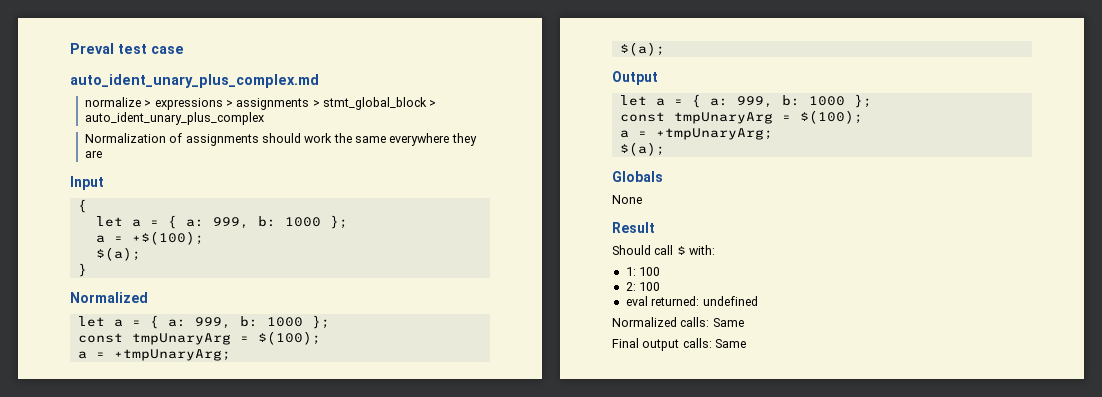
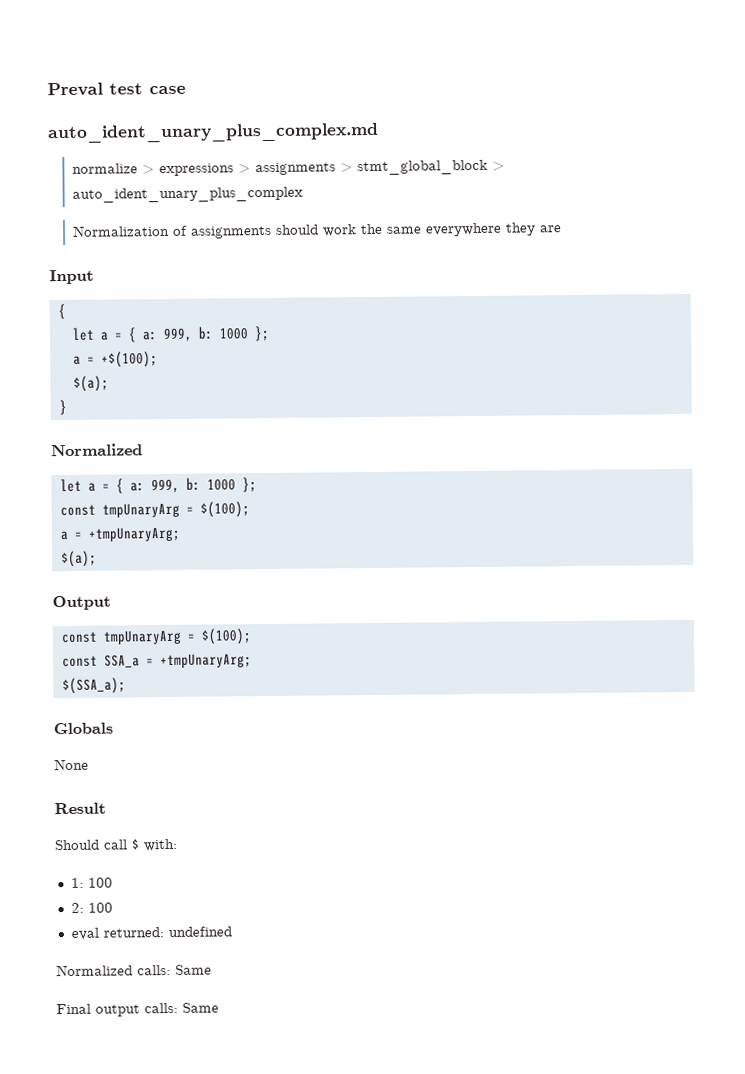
  Output
- let a = { a: 999, b: 1000 };
  const tmpUnaryArg = $(100);
- a = +tmpUnaryArg;
- $(a);
+ const SSA_a = +tmpUnaryArg;
+ $(SSA_a);

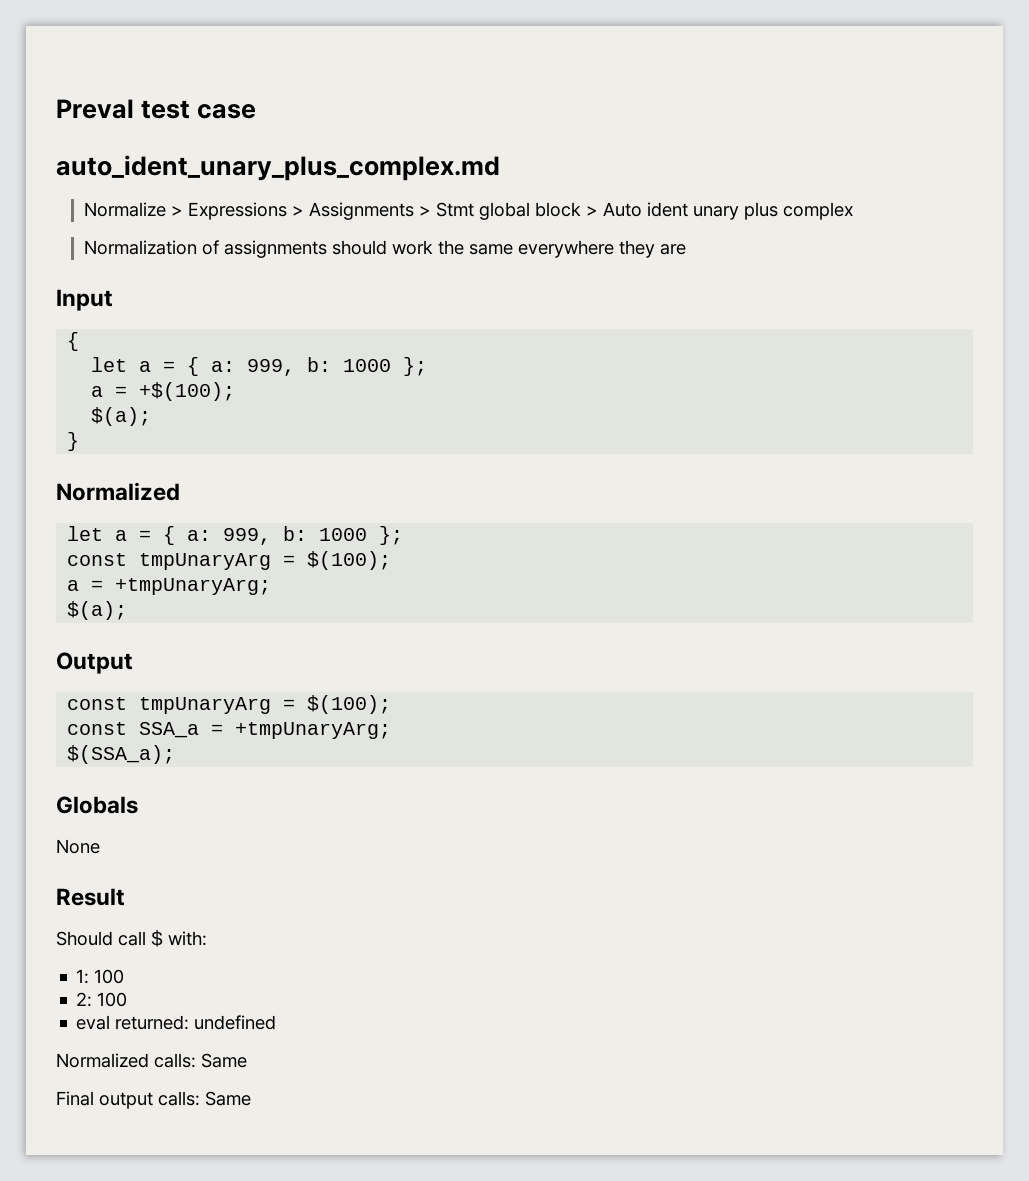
- normalize > expressions > assignments > stmt_global_block > auto_ident_unary_plus_complex
+ Normalize > Expressions > Assignments > Stmt global block > Auto ident unary plus complex

